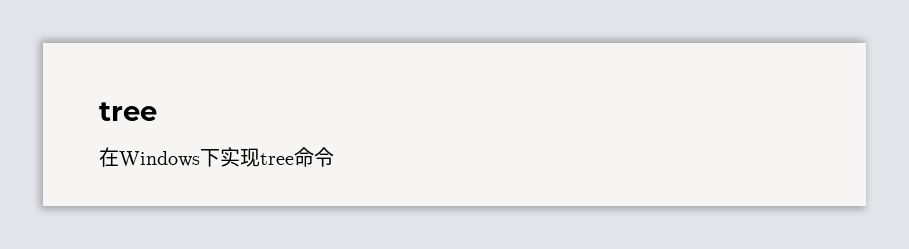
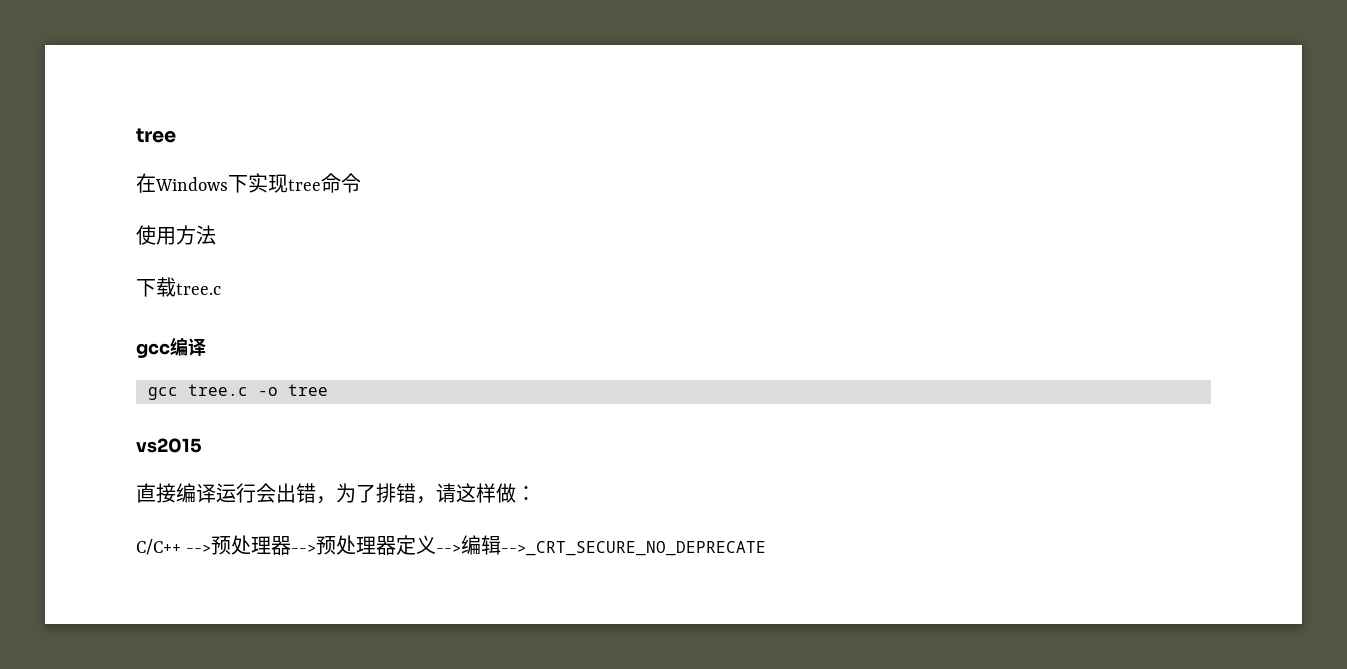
+ 使用方法
+ 下载tree.c
+ gcc编译
+ gcc tree.c -o tree
+ vs2015
+ 直接编译运行会出错，为了排错，请这样做：
+ C/C++ -->预处理器-->预处理器定义-->编辑-->_CRT_SECURE_NO_DEPRECATE

